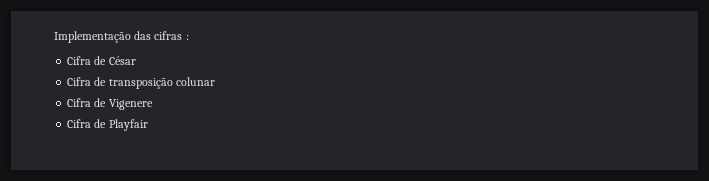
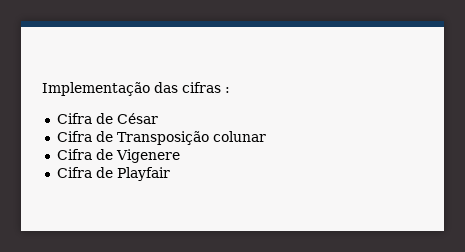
- Cifra de transposição colunar
+ Cifra de Transposição colunar

